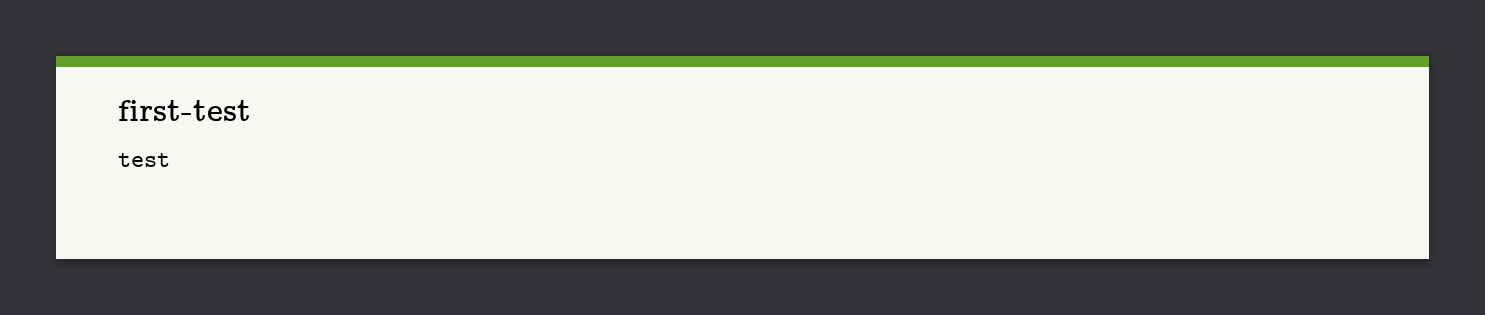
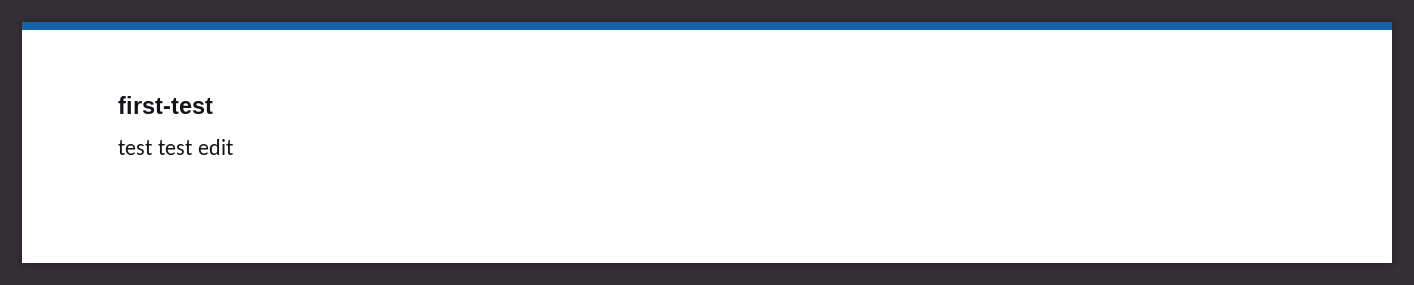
- test
+ test test edit

